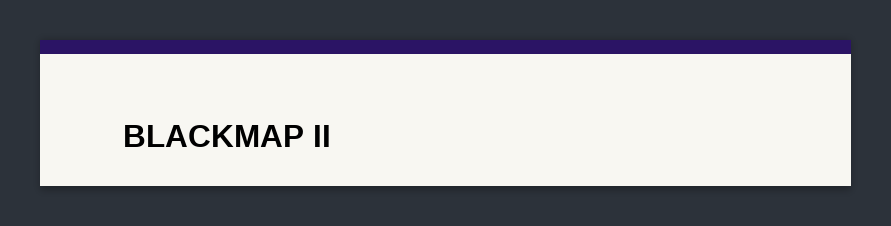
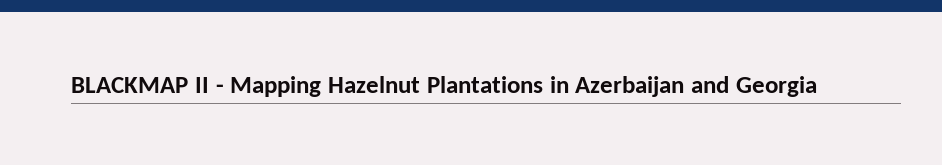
- BLACKMAP II
+ BLACKMAP II - Mapping Hazelnut Plantations in Azerbaijan and Georgia

